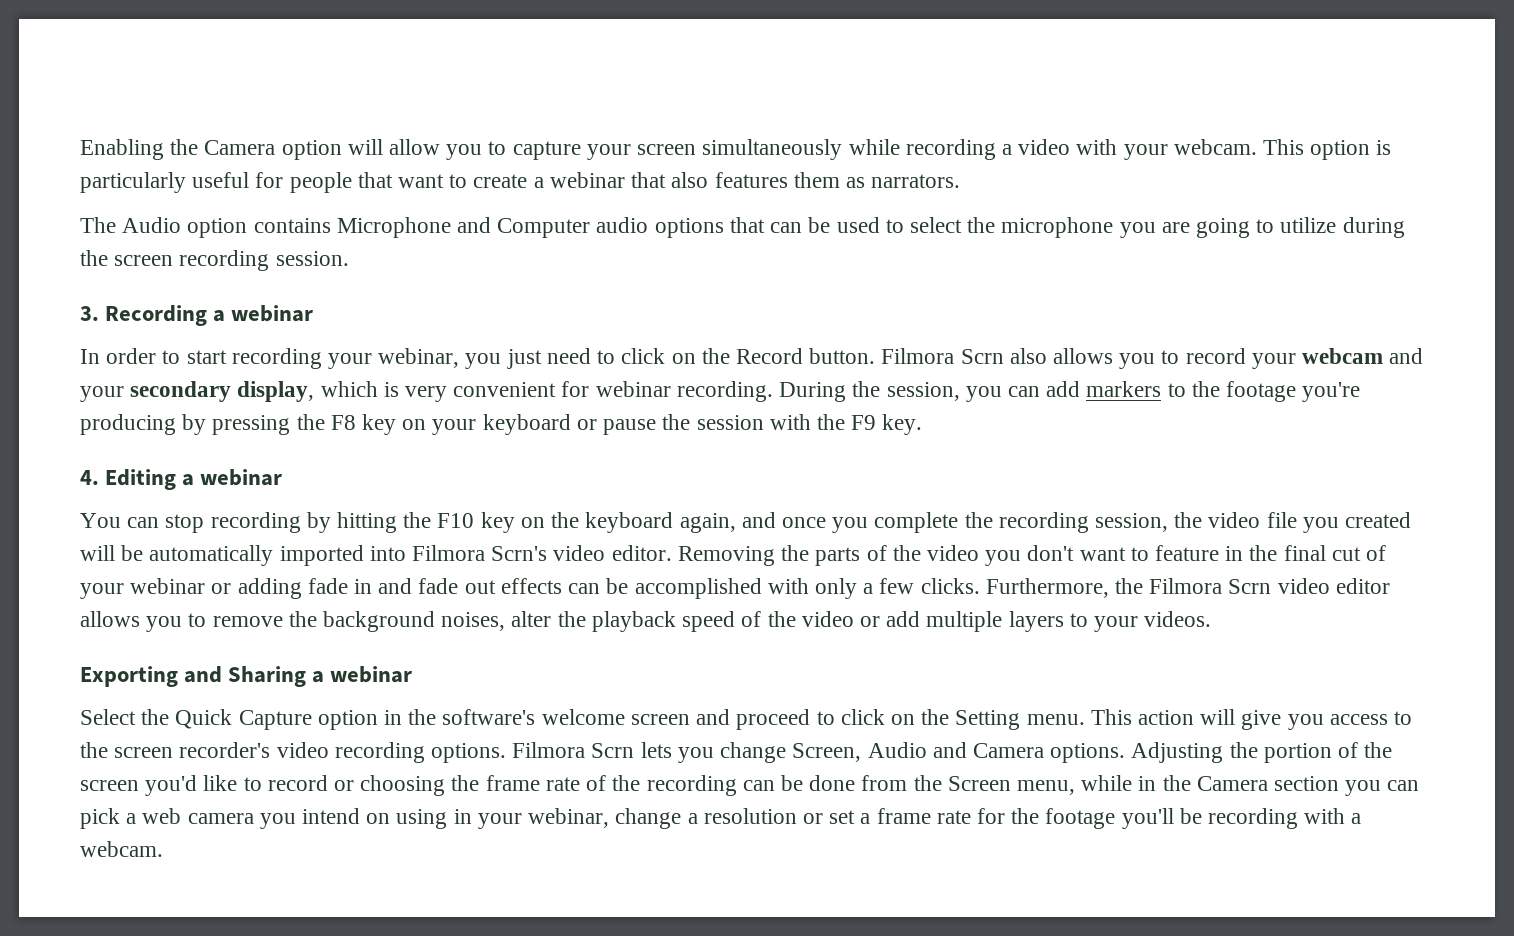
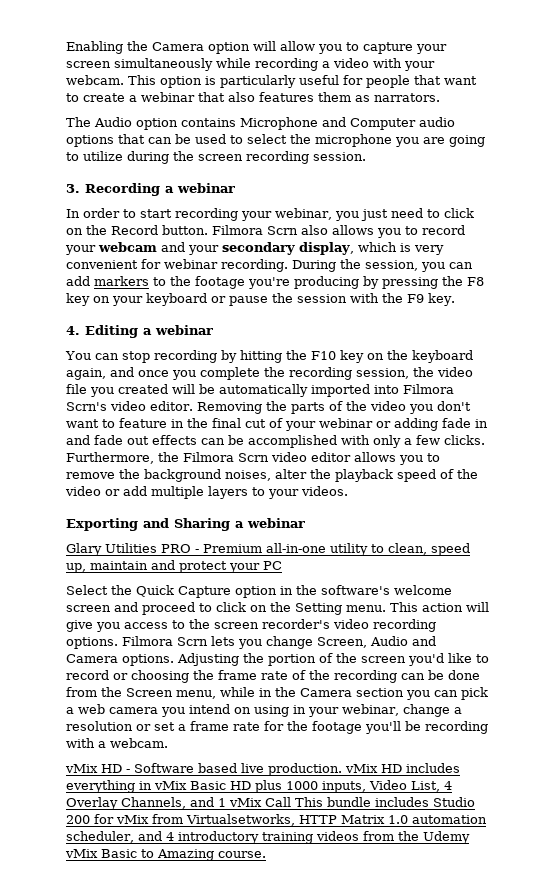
+ Glary Utilities PRO - Premium all-in-one utility to clean, speed up, maintain and protect your PC
+ vMix HD - Software based live production. vMix HD includes everything in vMix Basic HD plus 1000 inputs, Video List, 4 Overlay Channels, and 1 vMix Call This bundle includes Studio 200 for vMix from Virtualsetworks, HTTP Matrix 1.0 automation scheduler, and 4 introductory training videos from the Udemy vMix Basic to Amazing course.

